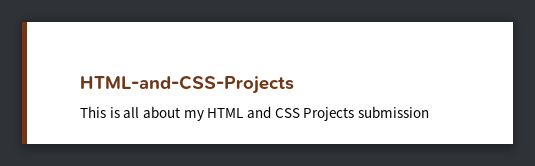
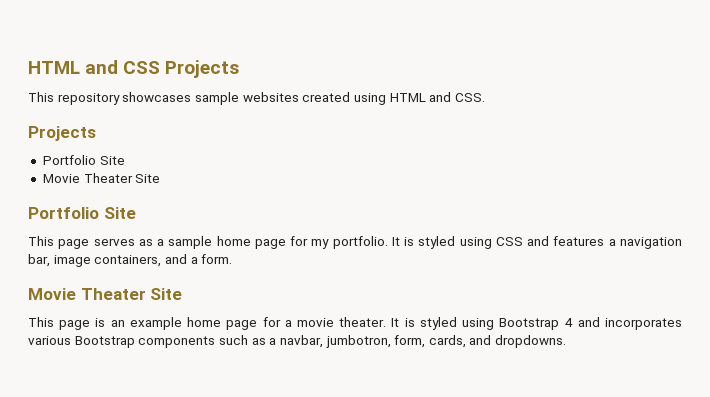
- HTML-and-CSS-Projects
- This is all about my HTML and CSS Projects submission
+ HTML and CSS Projects
+ This repository showcases sample websites created using HTML and CSS.
+ Projects
+ Portfolio Site
+ Movie Theater Site
+ Portfolio Site
+ This page serves as a sample home page for my portfolio. It is styled using CSS and features a navigation bar, image containers, and a form.
+ Movie Theater Site
+ This page is an example home page for a movie theater. It is styled using Bootstrap 4 and incorporates various Bootstrap components such as a navbar, jumbotron, form, cards, and dropdowns.

